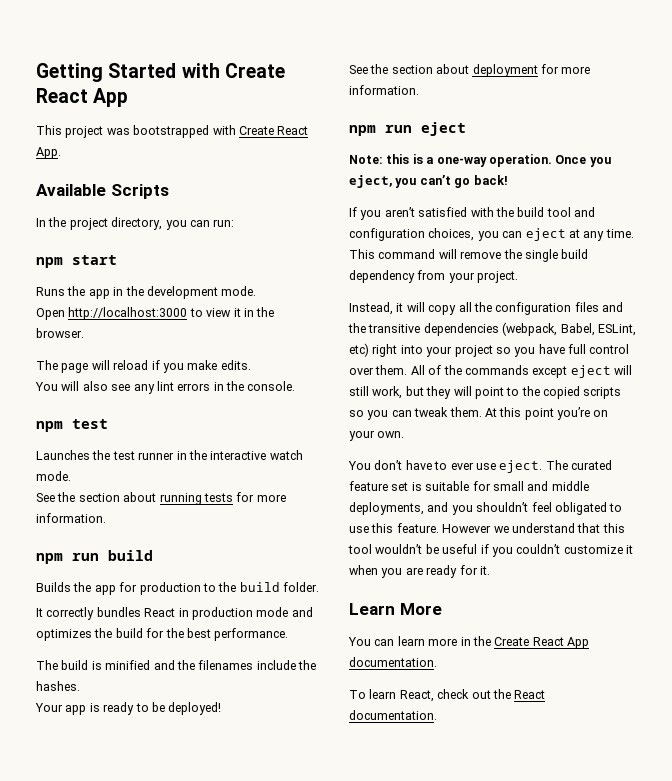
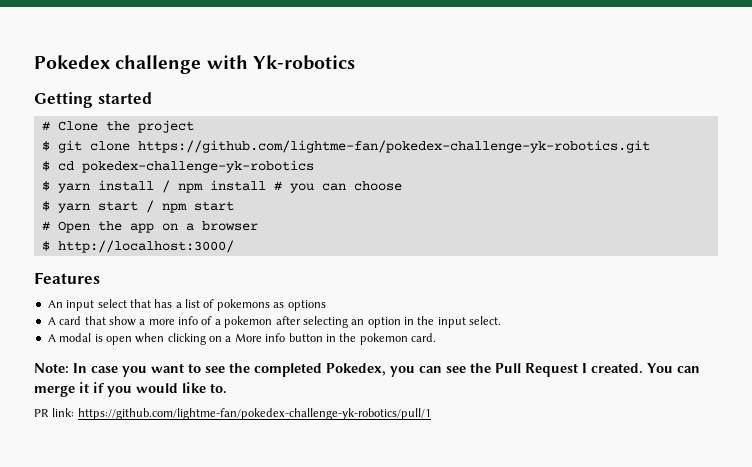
- Getting Started with Create React App
- This project was bootstrapped with Create React App.
- Available Scripts
- In the project directory, you can run:
- npm start
- Runs the app in the development mode.
- Open http://localhost:3000 to view it in the browser.
- The page will reload if you make edits.
- You will also see any lint errors in the console.
- npm test
- Launches the test runner in the interactive watch mode.
- See the section about running tests for more information.
- npm run build
- Builds the app for production to the build folder.
- It correctly bundles React in production mode and optimizes the build for the best performance.
- The build is minified and the filenames include the hashes.
- Your app is ready to be deployed!
- See the section about deployment for more information.
- npm run eject
- Note: this is a one-way operation. Once you eject, you can’t go back!
- If you aren’t satisfied with the build tool and configuration choices, you can eject at any time. This command will remove the single build dependency from your project.
- Instead, it will copy all the configuration files and the transitive dependencies (webpack, Babel, ESLint, etc) right into your project so you have full control over them. All of the commands except eject will still work, but they will point to the copied scripts so you can tweak them. At this point you’re on your own.
- You don’t have to ever use eject. The curated feature set is suitable for small and middle deployments, and you shouldn’t feel obligated to use this feature. However we understand that this tool wouldn’t be useful if you couldn’t customize it when you are ready for it.
- Learn More
- You can learn more in the Create React App documentation.
- To learn React, check out the React documentation.
+ Pokedex challenge with Yk-robotics
+ Getting started
+ # Clone the project
+ $ git clone https://github.com/lightme-fan/pokedex-challenge-yk-robotics.git
+ $ cd pokedex-challenge-yk-robotics
+ $ yarn install / npm install # you can choose
+ $ yarn start / npm start
+ # Open the app on a browser
+ $ http://localhost:3000/
+ Features
+ An input select that has a list of pokemons as options
+ A card that show a more info of a pokemon after selecting an option in the input select.
+ A modal is open when clicking on a More info button in the pokemon card.
+ Note: In case you want to see the completed Pokedex, you can see the Pull Request I created. You can merge it if you would like to.
+ PR link: https://github.com/lightme-fan/pokedex-challenge-yk-robotics/pull/1

